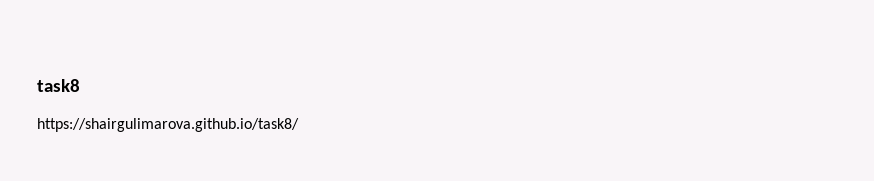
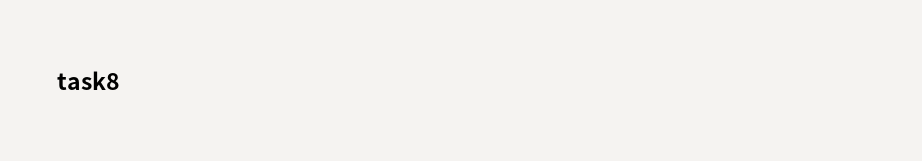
- https://shairgulimarova.github.io/task8/

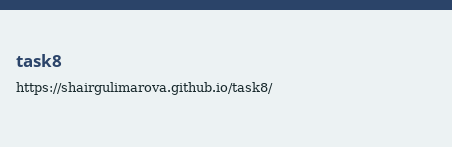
+ https://shairgulimarova.github.io/task8/

